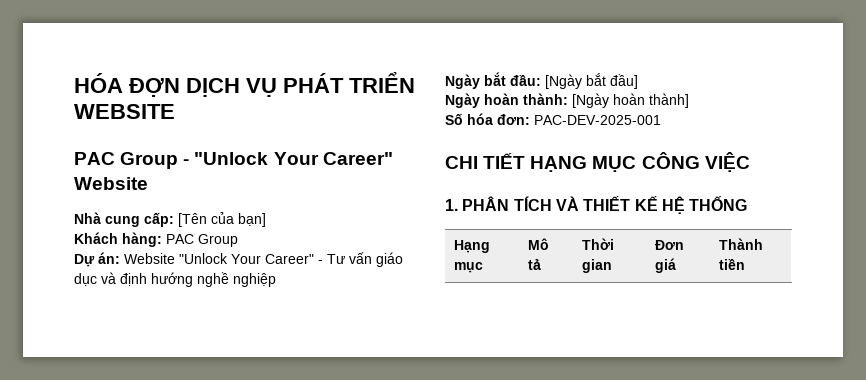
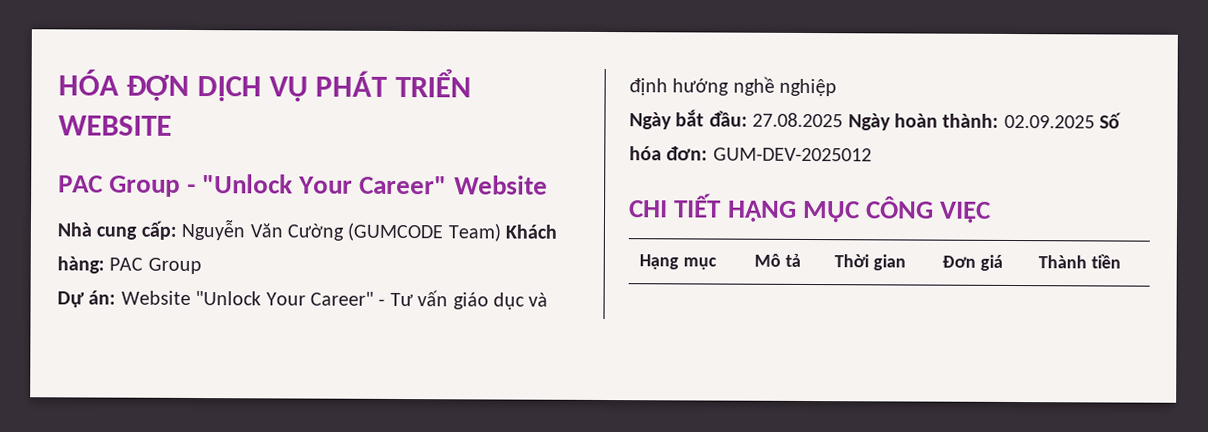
- Nhà cung cấp: [Tên của bạn]
- Khách hàng: PAC Group
+ Nhà cung cấp: Nguyễn Văn Cường (GUMCODE Team) Khách hàng: PAC Group
- Ngày bắt đầu: [Ngày bắt đầu]
- Ngày hoàn thành: [Ngày hoàn thành]
- Số hóa đơn: PAC-DEV-2025-001
+ Ngày bắt đầu: 27.08.2025 Ngày hoàn thành: 02.09.2025 Số hóa đơn: GUM-DEV-2025012
- 1. PHÂN TÍCH VÀ THIẾT KẾ HỆ THỐNG

